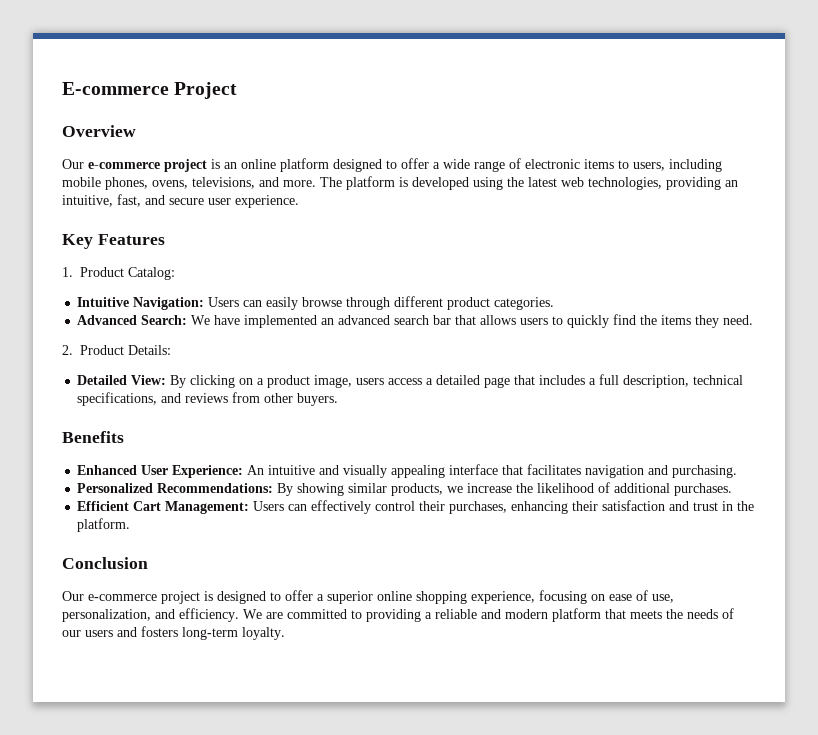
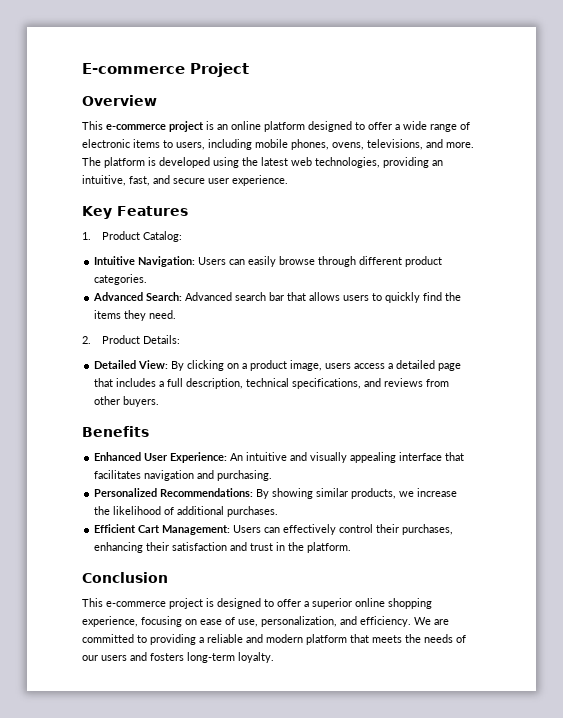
- Our e-commerce project is an online platform designed to offer a wide range of electronic items to users, including mobile phones, ovens, televisions, and more.
+ This e-commerce project is an online platform designed to offer a wide range of electronic items to users, including mobile phones, ovens, televisions, and more.
- Advanced Search: We have implemented an advanced search bar that allows users to quickly find the items they need.
+ Advanced Search: Advanced search bar that allows users to quickly find the items they need.
- Our e-commerce project is designed to offer a superior online shopping experience, focusing on ease of use, personalization, and efficiency.
+ This e-commerce project is designed to offer a superior online shopping experience, focusing on ease of use, personalization, and efficiency.

